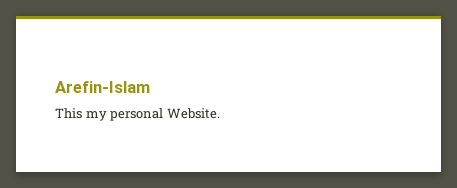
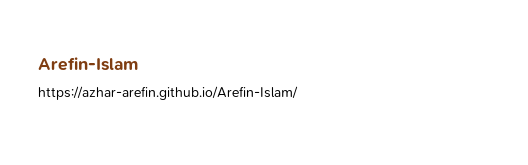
- This my personal Website.
+ https://azhar-arefin.github.io/Arefin-Islam/

